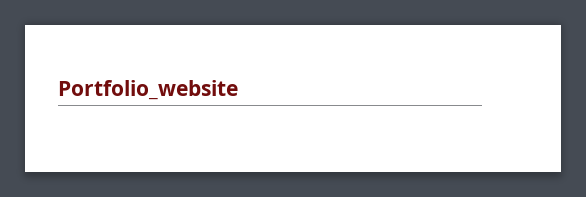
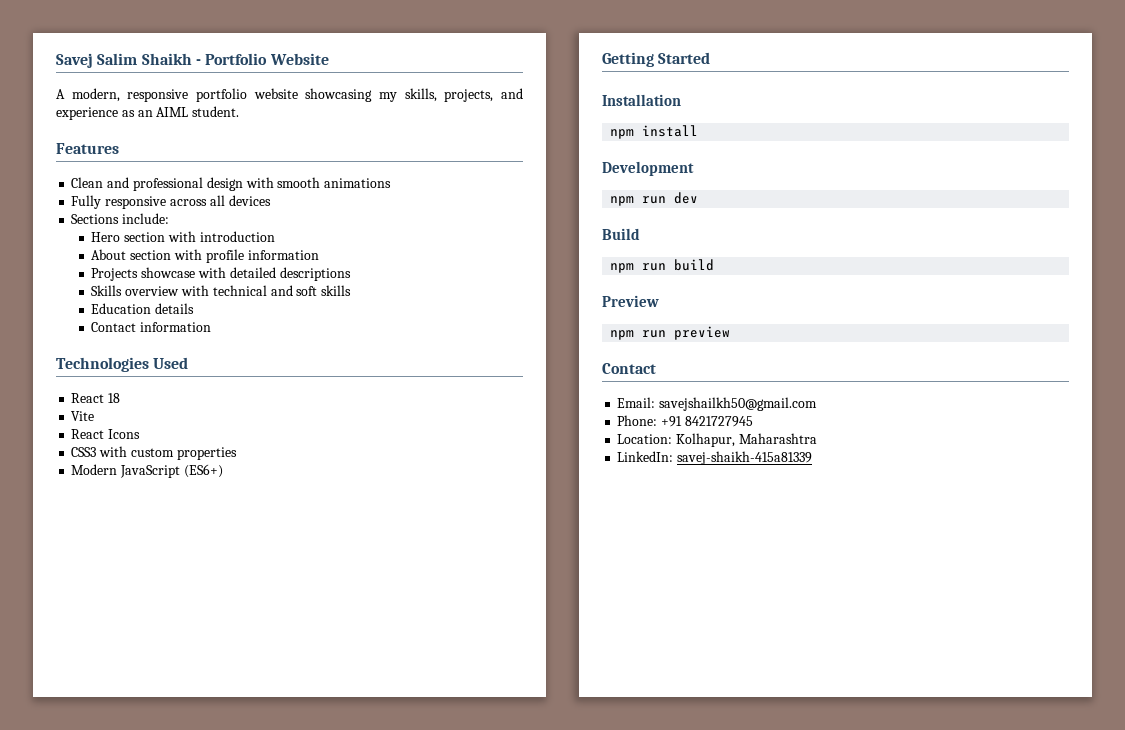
- Portfolio_website
+ Savej Salim Shaikh - Portfolio Website
+ A modern, responsive portfolio website showcasing my skills, projects, and experience as an AIML student.
+ Features
+ Clean and professional design with smooth animations
+ Fully responsive across all devices
+ Sections include:
+ Hero section with introduction
+ About section with profile information
+ Projects showcase with detailed descriptions
+ Skills overview with technical and soft skills
+ Education details
+ Contact information
+ Technologies Used
+ React 18
+ Vite
+ React Icons
+ CSS3 with custom properties
+ Modern JavaScript (ES6+)
+ Getting Started
+ Installation
+ npm install
+ Development
+ npm run dev
+ Build
+ npm run build
+ Preview
+ npm run preview
+ Contact
+ Email: savejshailkh50@gmail.com
+ Phone: +91 8421727945
+ Location: Kolhapur, Maharashtra
+ LinkedIn: savej-shaikh-415a81339

